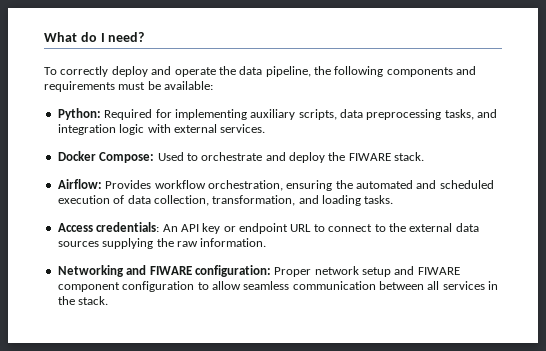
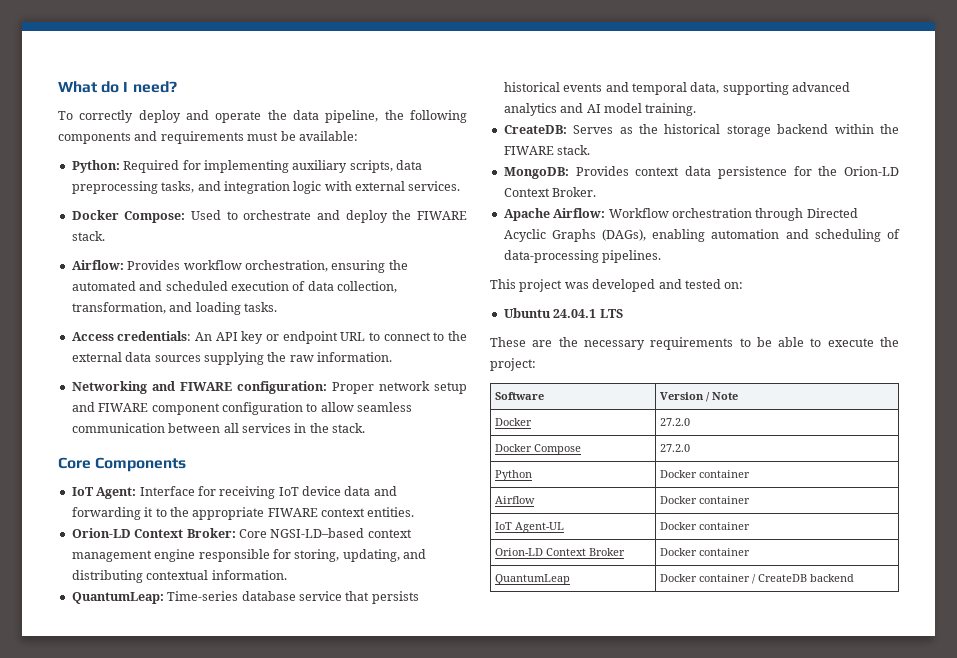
+ Core Components
+ IoT Agent: Interface for receiving IoT device data and forwarding it to the appropriate FIWARE context entities.
+ Orion-LD Context Broker: Core NGSI-LD–based context management engine responsible for storing, updating, and distributing contextual information.
+ QuantumLeap: Time-series database service that persists historical events and temporal data, supporting advanced analytics and AI model training.
+ CreateDB: Serves as the historical storage backend within the FIWARE stack.
+ MongoDB: Provides context data persistence for the Orion-LD Context Broker.
+ Apache Airflow: Workflow orchestration through Directed Acyclic Graphs (DAGs), enabling automation and scheduling of data-processing pipelines.
+ This project was developed and tested on:
+ Ubuntu 24.04.1 LTS
+ These are the necessary requirements to be able to execute the project:
+ Software | Version / Note
+ Docker | 27.2.0
+ Docker Compose | 27.2.0
+ Python | Docker container
+ Airflow | Docker container
+ IoT Agent-UL | Docker container
+ Orion-LD Context Broker | Docker container
+ QuantumLeap | Docker container / CreateDB backend

